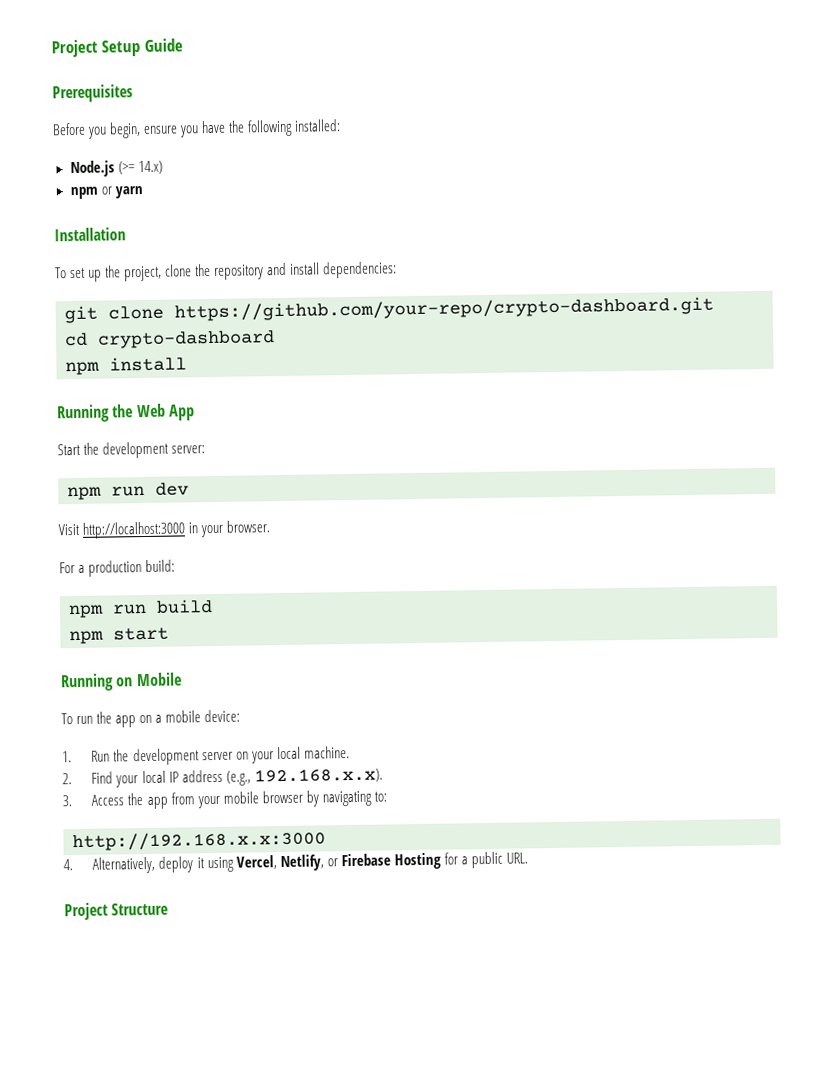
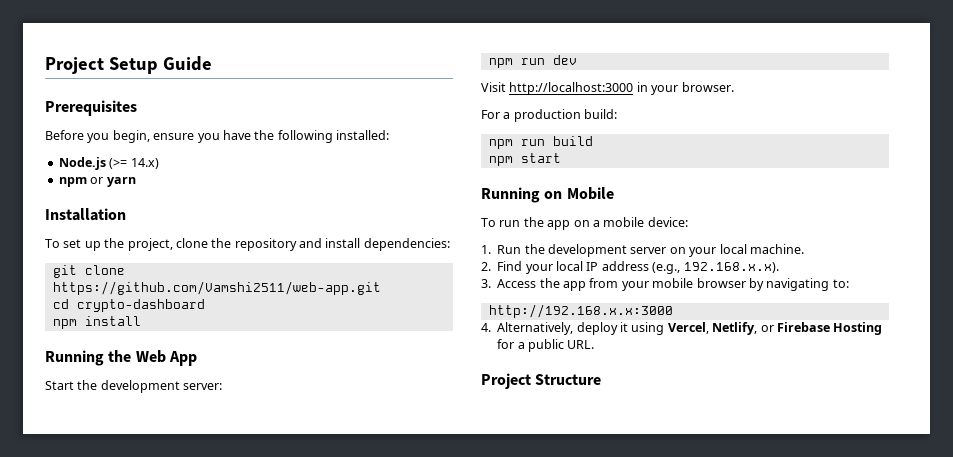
- git clone https://github.com/your-repo/crypto-dashboard.git
+ git clone https://github.com/Vamshi2511/web-app.git

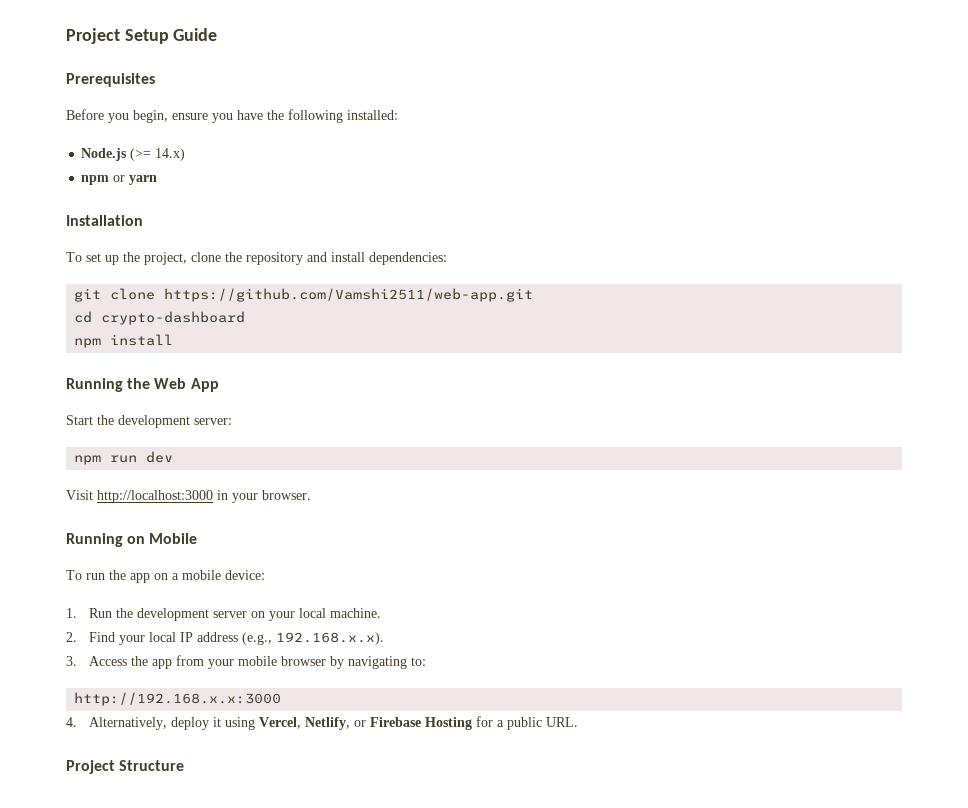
- For a production build:
- npm run build
- npm start

